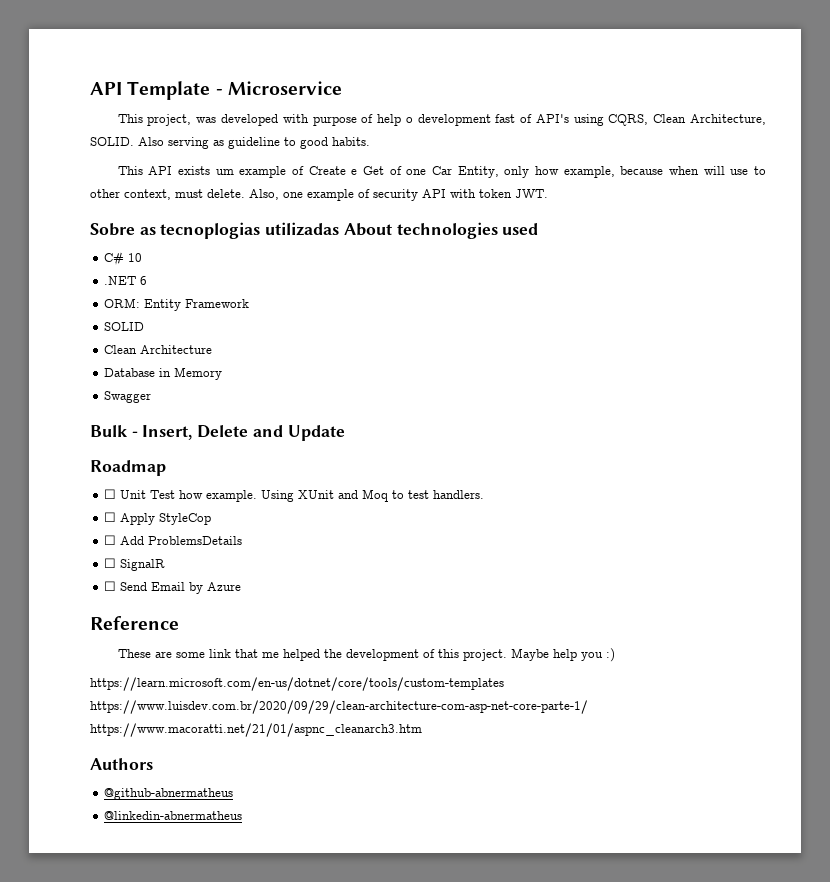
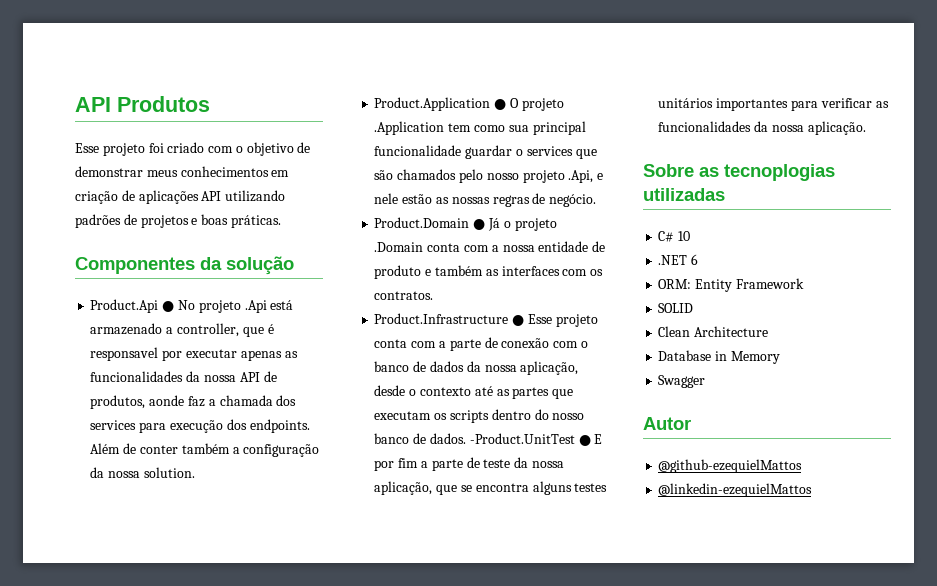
- API Template - Microservice
- This project, was developed with purpose of help o development fast of API's using CQRS, Clean Architecture, SOLID. Also serving as guideline to good habits.
- This API exists um example of Create e Get of one Car Entity, only how example, because when will use to other context, must delete. Also, one example of security API with token JWT.
+ API Produtos
+ Esse projeto foi criado com o objetivo de demonstrar meus conhecimentos em criação de aplicações API utilizando padrões de projetos e boas práticas.
+ Componentes da solução
+ Product.Api ● No projeto .Api está armazenado a controller, que é responsavel por executar apenas as funcionalidades da nossa API de produtos, aonde faz a chamada dos services para execução dos endpoints. Além de conter também a configuração da nossa solution.
+ Product.Application ● O projeto .Application tem como sua principal funcionalidade guardar o services que são chamados pelo nosso projeto .Api, e nele estão as nossas regras de negócio.
+ Product.Domain ● Já o projeto .Domain conta com a nossa entidade de produto e também as interfaces com os contratos.
+ Product.Infrastructure ● Esse projeto conta com a parte de conexão com o banco de dados da nossa aplicação, desde o contexto até as partes que executam os scripts dentro do nosso banco de dados. -Product.UnitTest ● E por fim a parte de teste da nossa aplicação, que se encontra alguns testes unitários importantes para verificar as funcionalidades da nossa aplicação.
- Sobre as tecnoplogias utilizadas About technologies used
+ Sobre as tecnoplogias utilizadas
- Bulk - Insert, Delete and Update
- Roadmap
- ☐ Unit Test how example. Using XUnit and Moq to test handlers.
- ☐ Apply StyleCop
- ☐ Add ProblemsDetails
- ☐ SignalR
- ☐ Send Email by Azure
- Reference
- These are some link that me helped the development of this project. Maybe help you :)
- https://learn.microsoft.com/en-us/dotnet/core/tools/custom-templates https://www.luisdev.com.br/2020/09/29/clean-architecture-com-asp-net-core-parte-1/ https://www.macoratti.net/21/01/aspnc_cleanarch3.htm
- Authors
- @github-abnermatheus
- @linkedin-abnermatheus
+ Autor
+ @github-ezequielMattos
+ @linkedin-ezequielMattos

